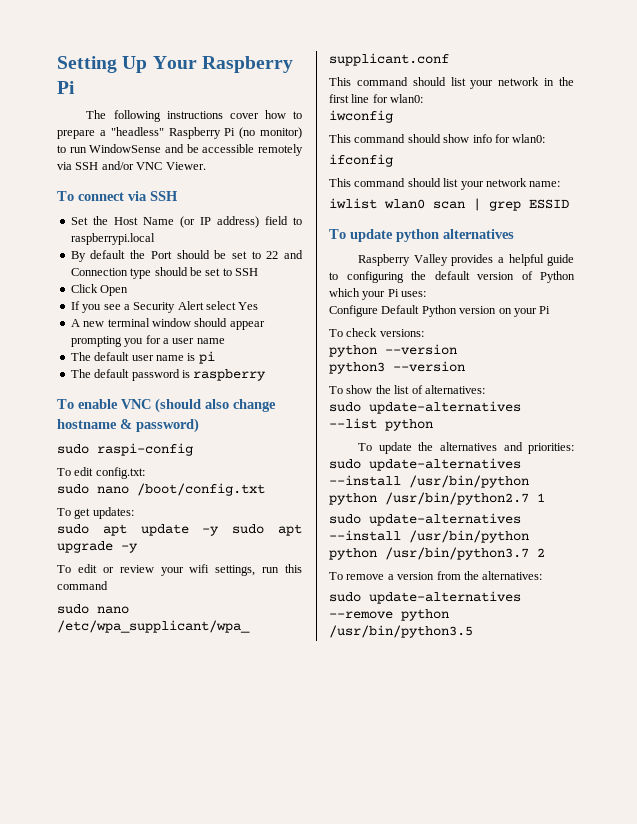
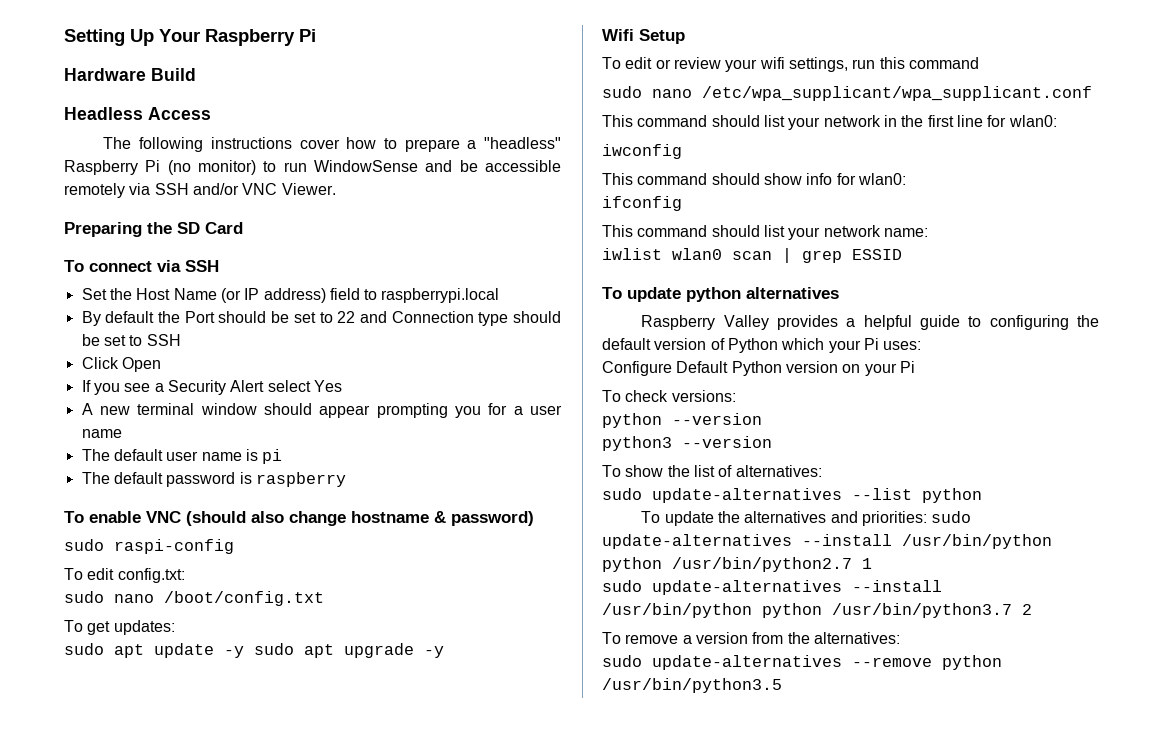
+ Hardware Build
+ Headless Access
+ Preparing the SD Card
+ Wifi Setup

